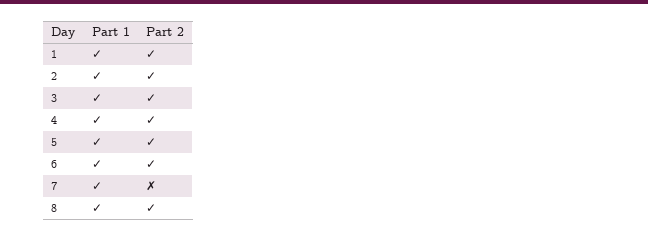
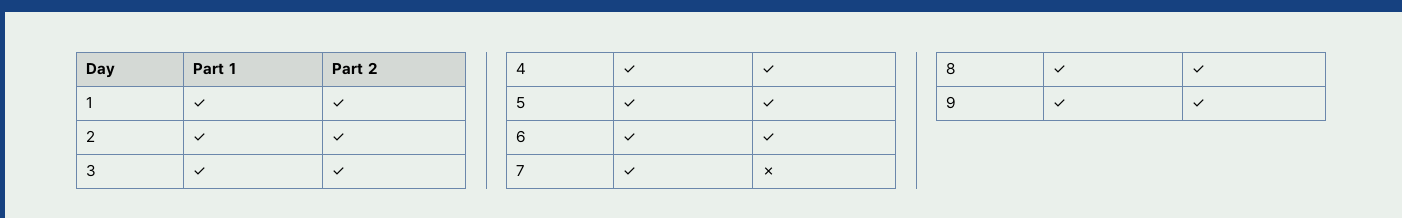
+ 9 | ✓ | ✓

